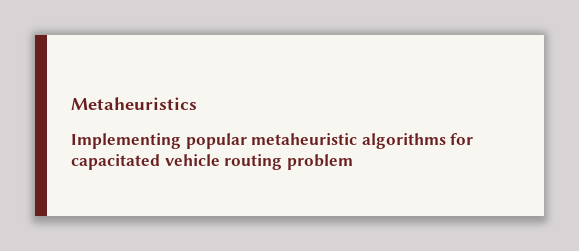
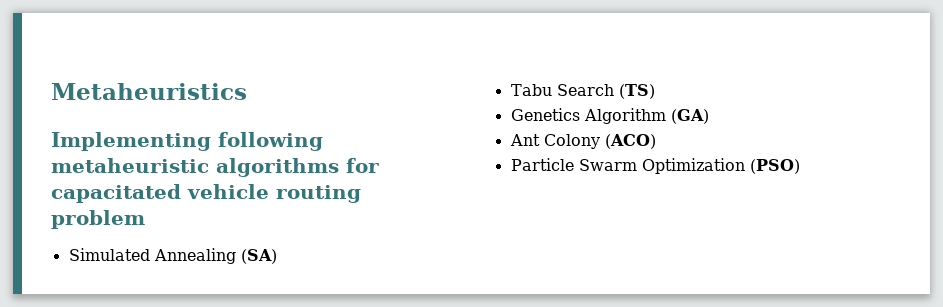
- Implementing popular metaheuristic algorithms for capacitated vehicle routing problem
+ Implementing following metaheuristic algorithms for capacitated vehicle routing problem
+ Simulated Annealing (SA)
+ Tabu Search (TS)
+ Genetics Algorithm (GA)
+ Ant Colony (ACO)
+ Particle Swarm Optimization (PSO)

